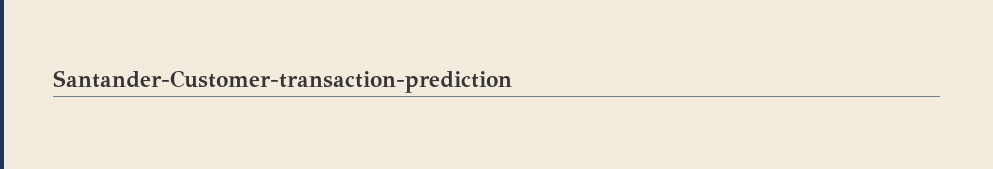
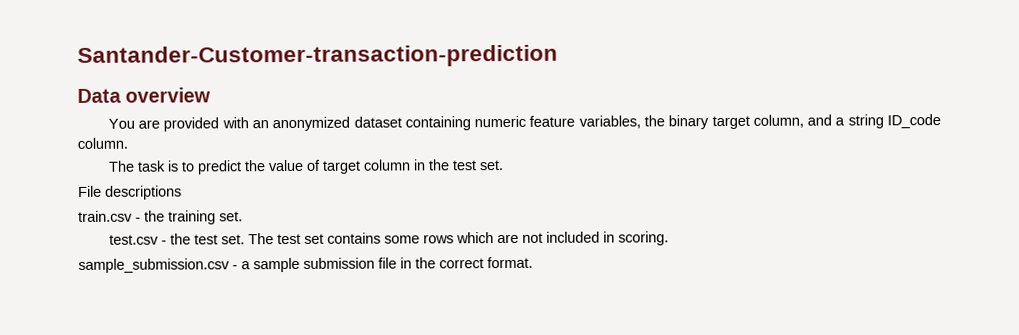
+ Data overview
+ You are provided with an anonymized dataset containing numeric feature variables, the binary target column, and a string ID_code column.
+ The task is to predict the value of target column in the test set.
+ File descriptions
+ train.csv - the training set.
+ test.csv - the test set. The test set contains some rows which are not included in scoring.
+ sample_submission.csv - a sample submission file in the correct format.

